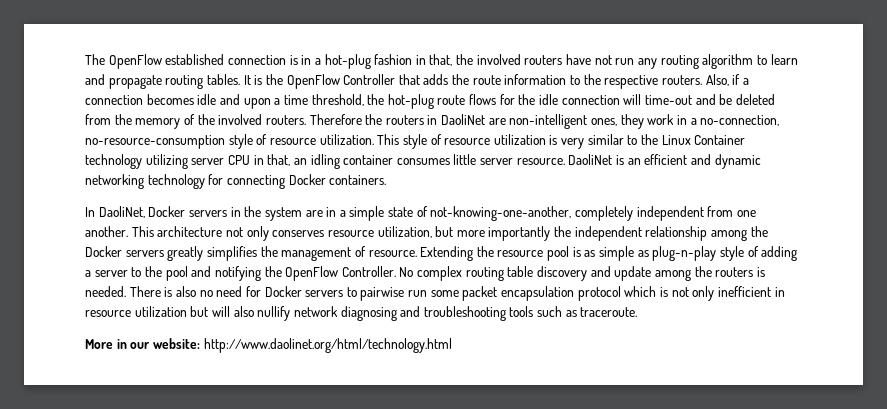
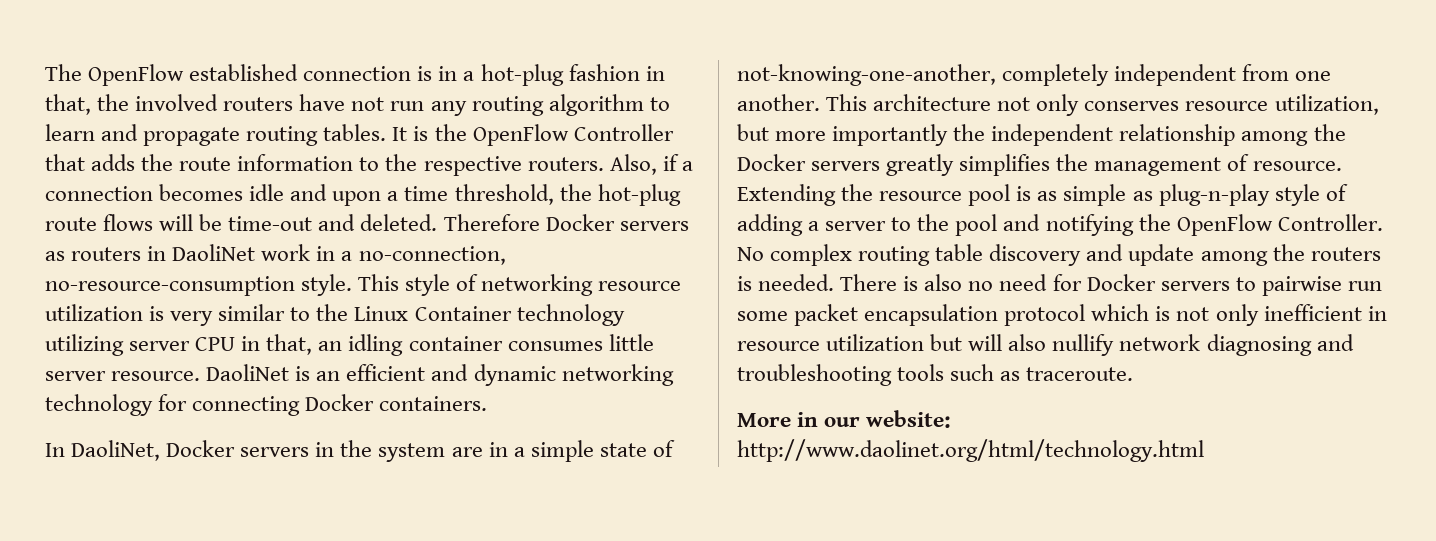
- Also, if a connection becomes idle and upon a time threshold, the hot-plug route flows for the idle connection will time-out and be deleted from the memory of the involved routers. Therefore the routers in DaoliNet are non-intelligent ones, they work in a no-connection, no-resource-consumption style of resource utilization.
+ Also, if a connection becomes idle and upon a time threshold, the hot-plug route flows will be time-out and deleted. Therefore Docker servers as routers in DaoliNet work in a no-connection, no-resource-consumption style.
- This style of resource utilization is very similar to the Linux Container technology utilizing server CPU in that, an idling container consumes little server resource.
+ This style of networking resource utilization is very similar to the Linux Container technology utilizing server CPU in that, an idling container consumes little server resource.

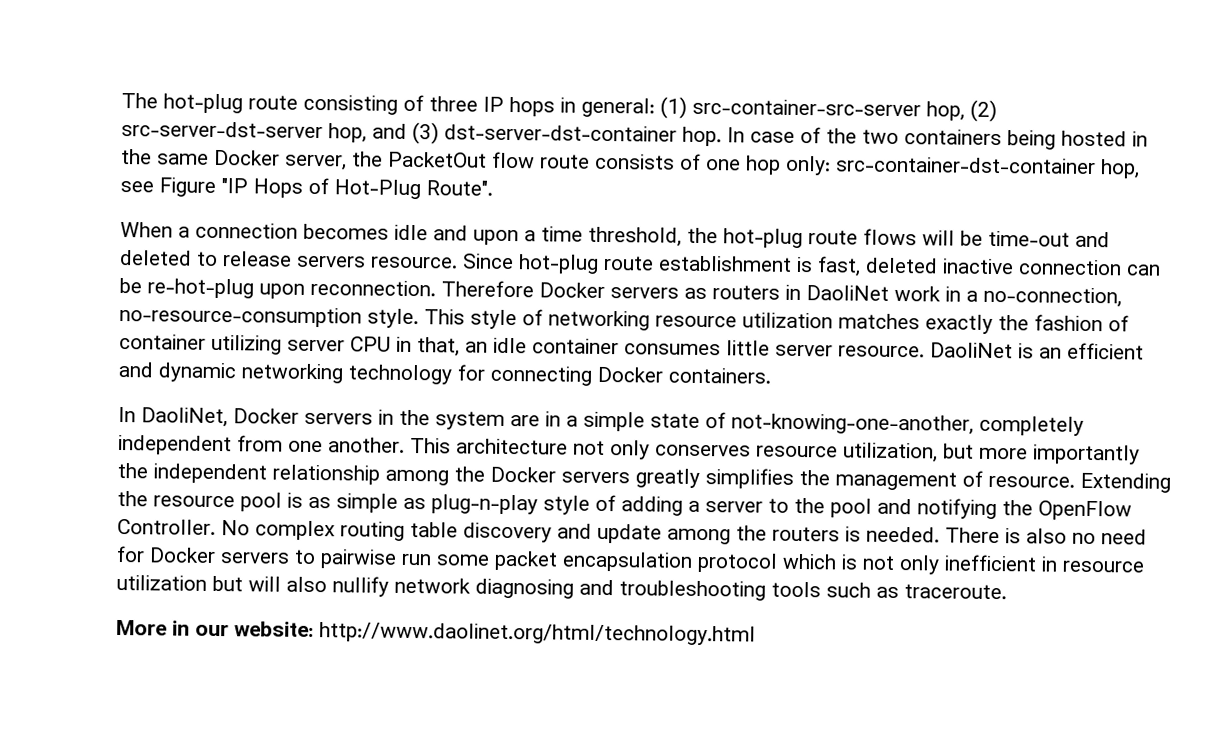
- The OpenFlow established connection is in a hot-plug fashion in that, the involved routers have not run any routing algorithm to learn and propagate routing tables. It is the OpenFlow Controller that adds the route information to the respective routers. Also, if a connection becomes idle and upon a time threshold, the hot-plug route flows will be time-out and deleted.
+ The hot-plug route consisting of three IP hops in general: (1) src-container-src-server hop, (2) src-server-dst-server hop, and (3) dst-server-dst-container hop. In case of the two containers being hosted in the same Docker server, the PacketOut flow route consists of one hop only: src-container-dst-container hop, see Figure "IP Hops of Hot-Plug Route".
+ When a connection becomes idle and upon a time threshold, the hot-plug route flows will be time-out and deleted to release servers resource. Since hot-plug route establishment is fast, deleted inactive connection can be re-hot-plug upon reconnection.
- This style of networking resource utilization is very similar to the Linux Container technology utilizing server CPU in that, an idling container consumes little server resource.
+ This style of networking resource utilization matches exactly the fashion of container utilizing server CPU in that, an idle container consumes little server resource.

